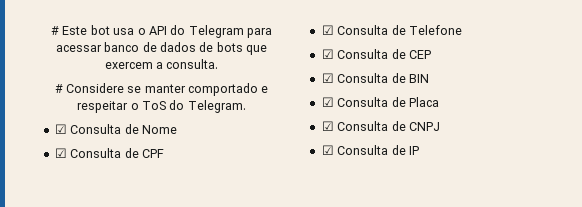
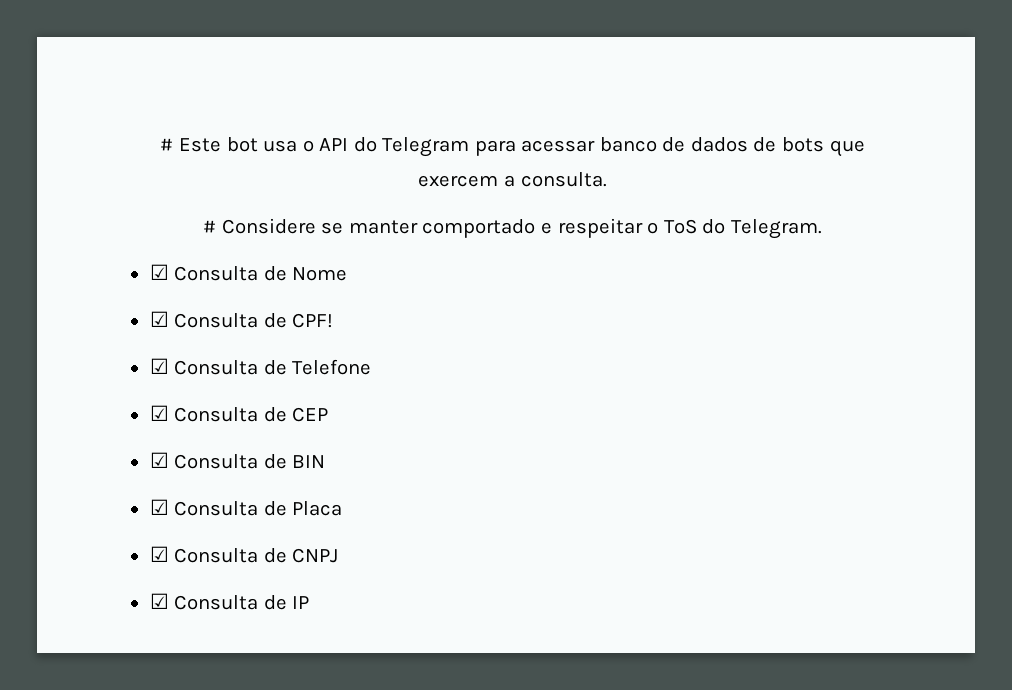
- ☑ Consulta de CPF
+ ☑ Consulta de CPF!

